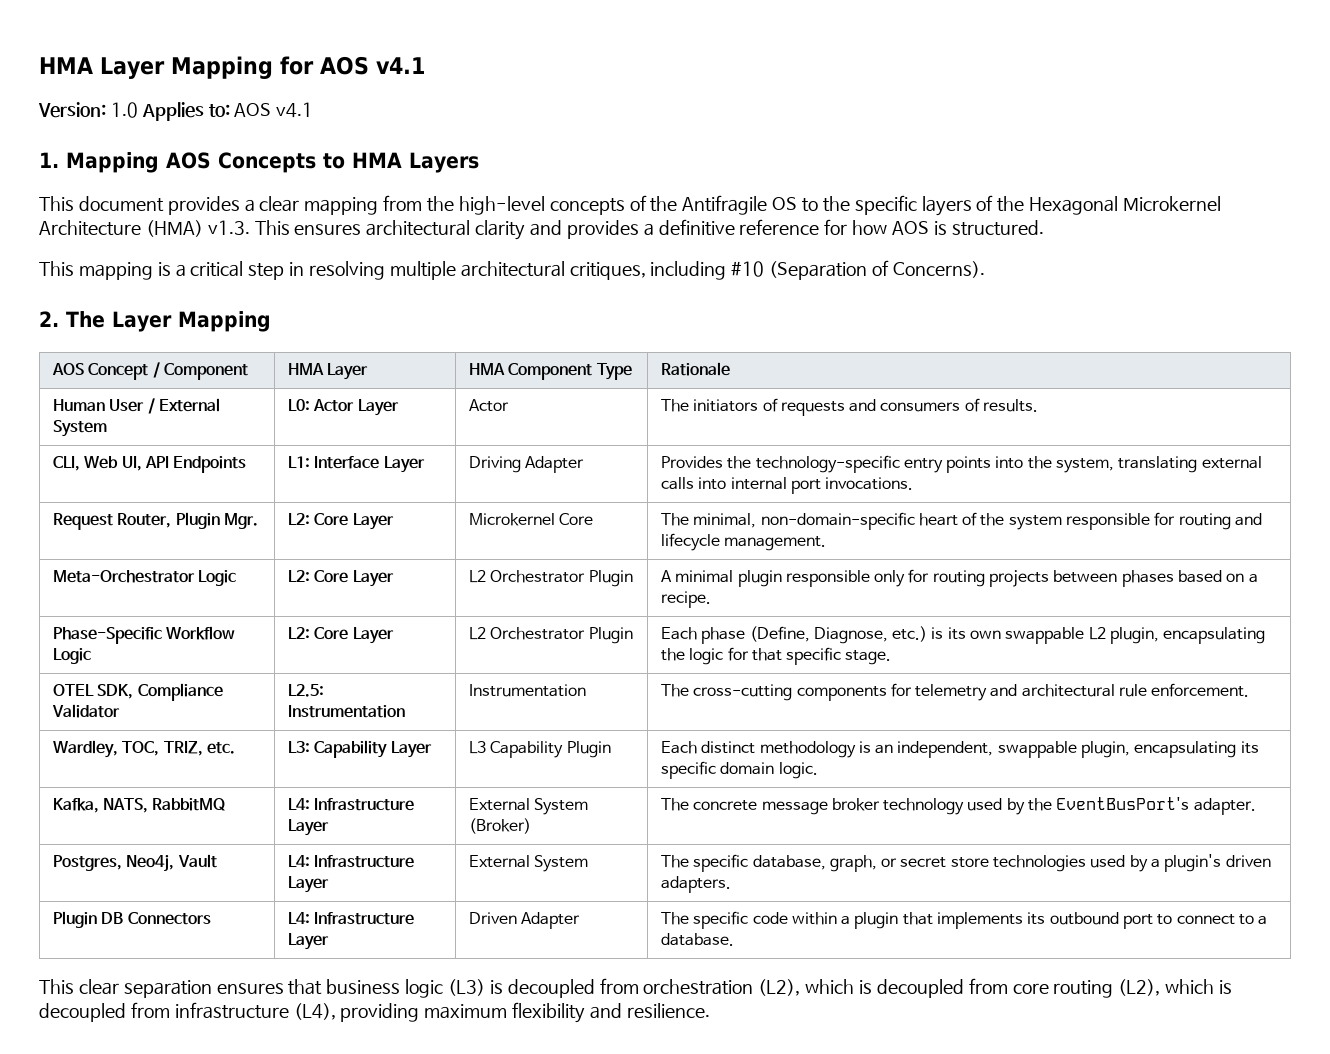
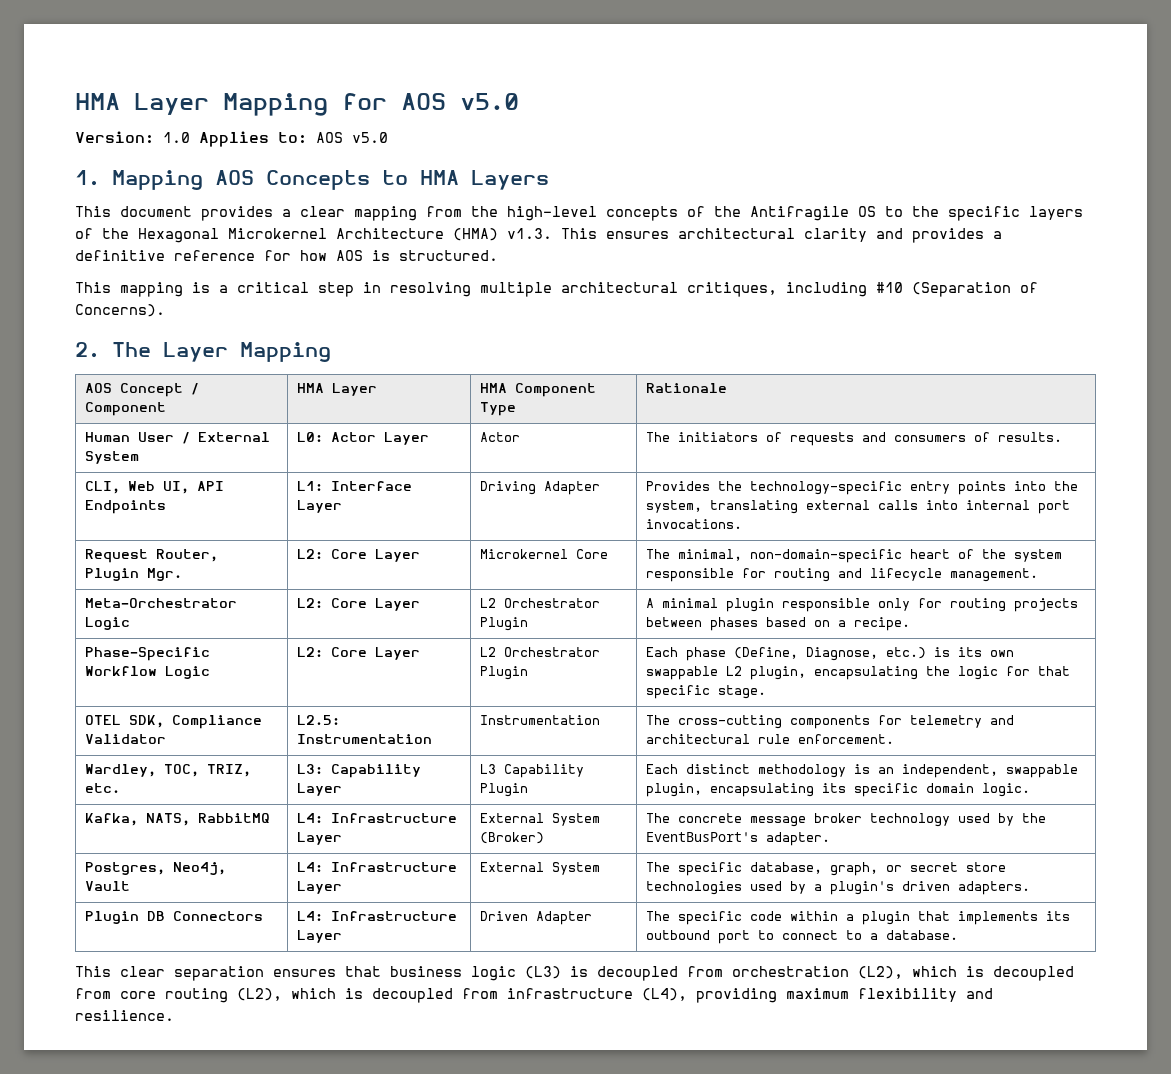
- HMA Layer Mapping for AOS v4.1
+ HMA Layer Mapping for AOS v5.0
- Version: 1.0 Applies to: AOS v4.1
+ Version: 1.0 Applies to: AOS v5.0

